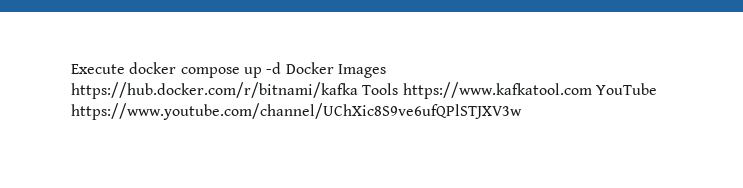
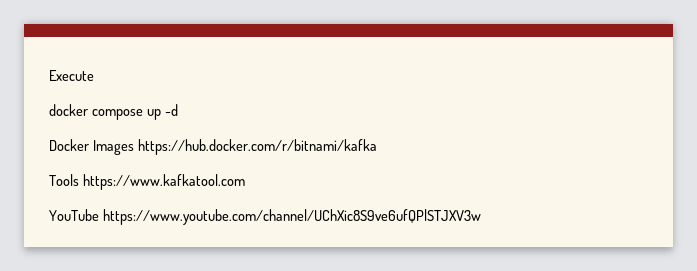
- Execute docker compose up -d Docker Images https://hub.docker.com/r/bitnami/kafka Tools https://www.kafkatool.com YouTube https://www.youtube.com/channel/UChXic8S9ve6ufQPlSTJXV3w
+ Execute
+ docker compose up -d
+ Docker Images https://hub.docker.com/r/bitnami/kafka
+ Tools https://www.kafkatool.com
+ YouTube https://www.youtube.com/channel/UChXic8S9ve6ufQPlSTJXV3w

